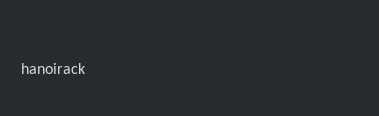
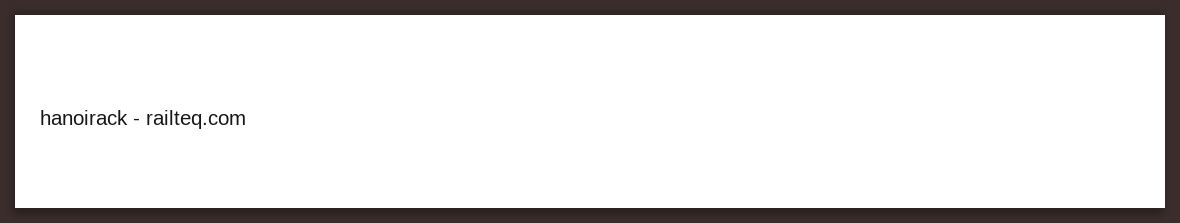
- hanoirack
+ hanoirack - railteq.com

